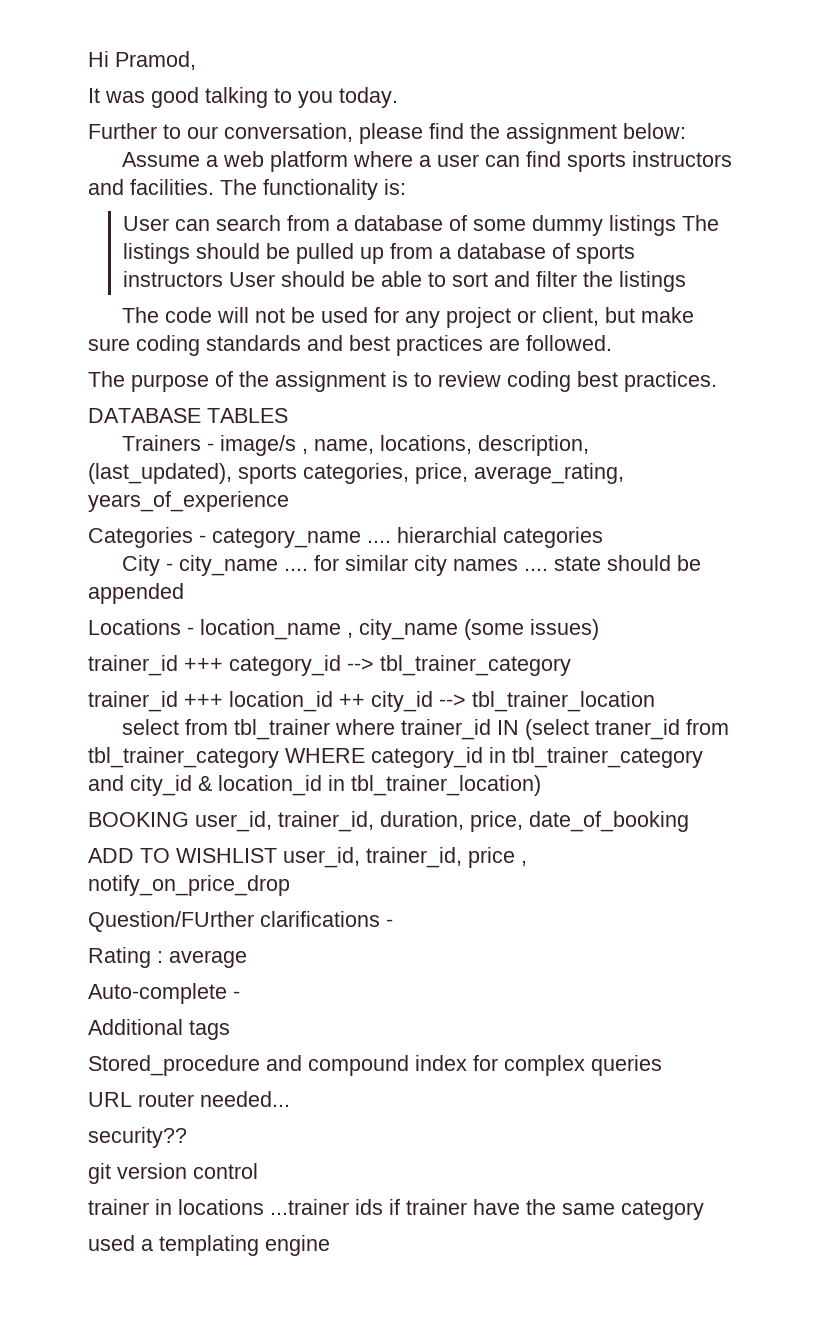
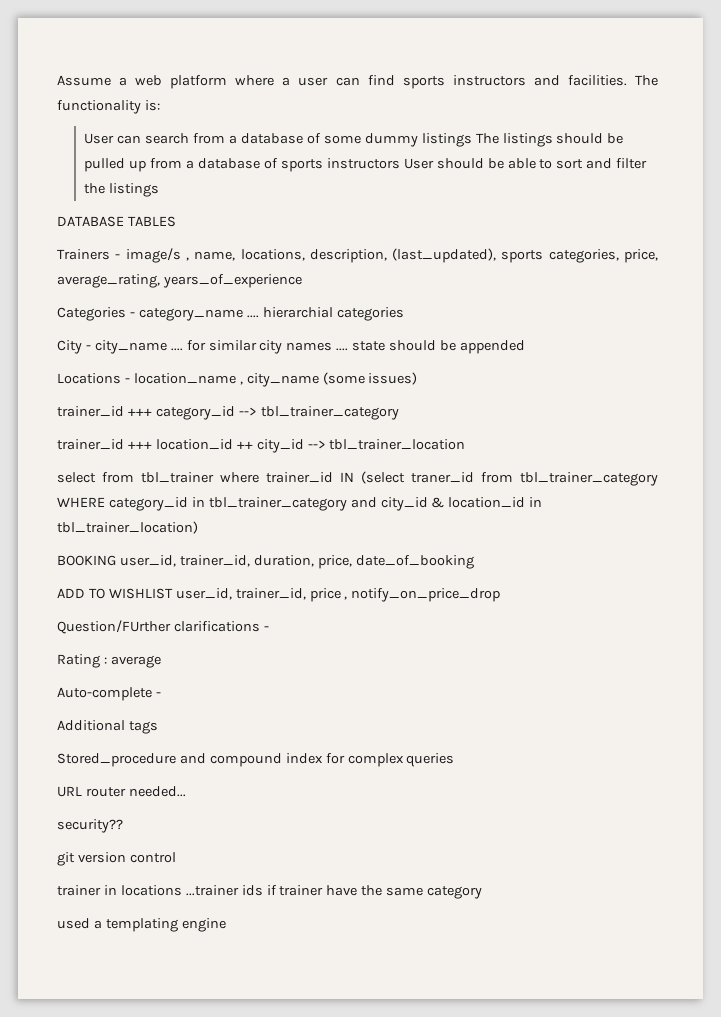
- Hi Pramod,
- It was good talking to you today.
- Further to our conversation, please find the assignment below:
- The code will not be used for any project or client, but make sure coding standards and best practices are followed.
- The purpose of the assignment is to review coding best practices.

